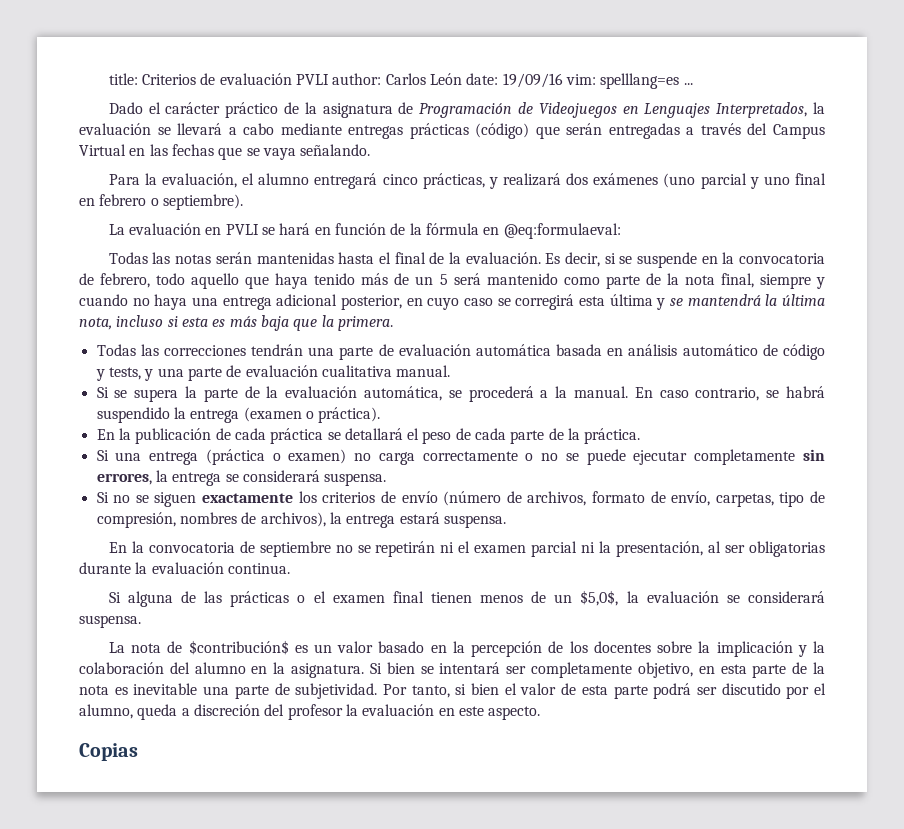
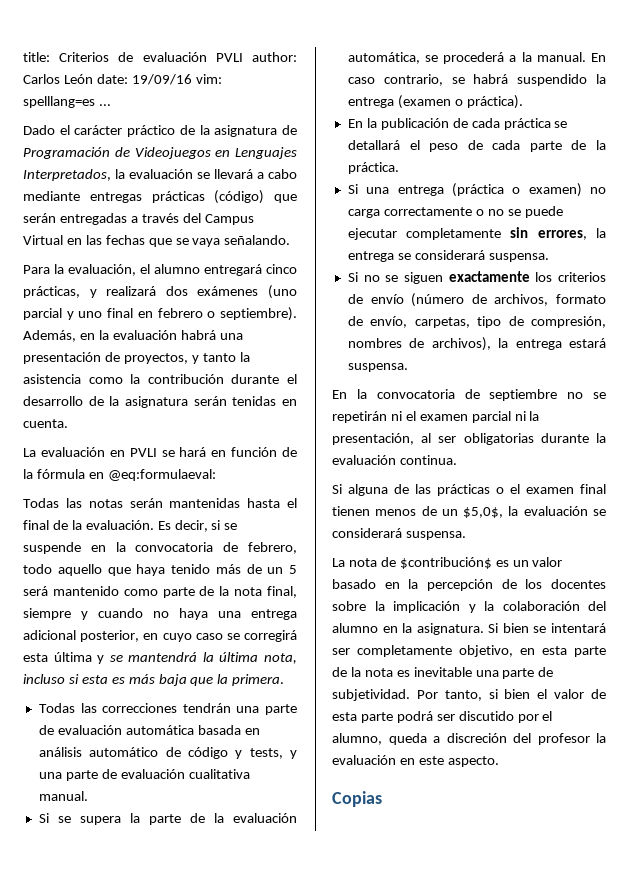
+ Además, en la evaluación habrá una presentación de proyectos, y tanto la asistencia como la contribución durante el desarrollo de la asignatura serán tenidas en cuenta.

